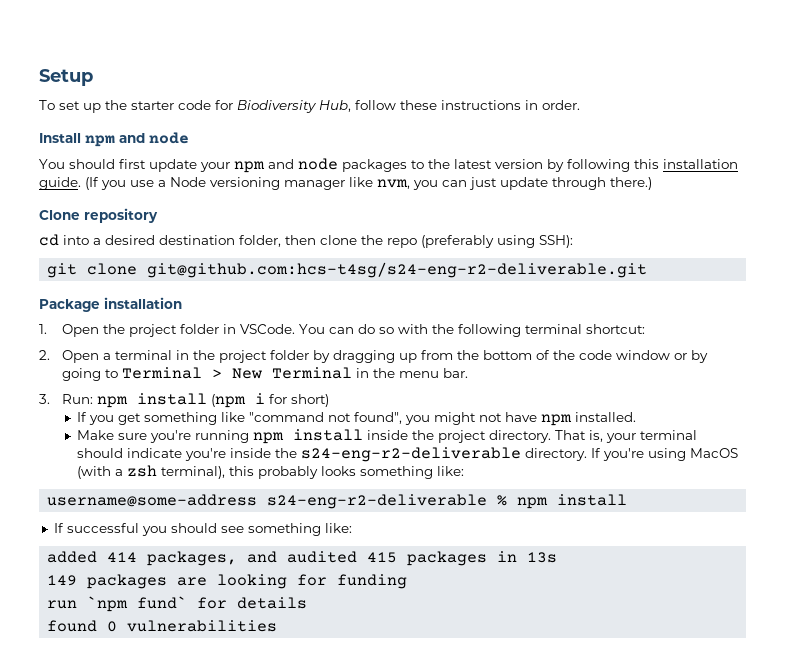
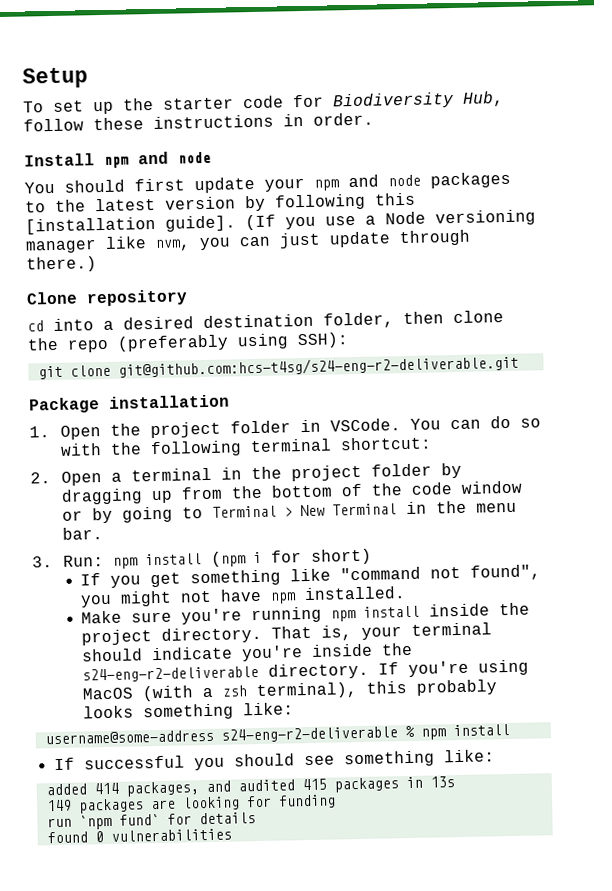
- You should first update your npm and node packages to the latest version by following this installation guide.
+ You should first update your npm and node packages to the latest version by following this [installation guide].

